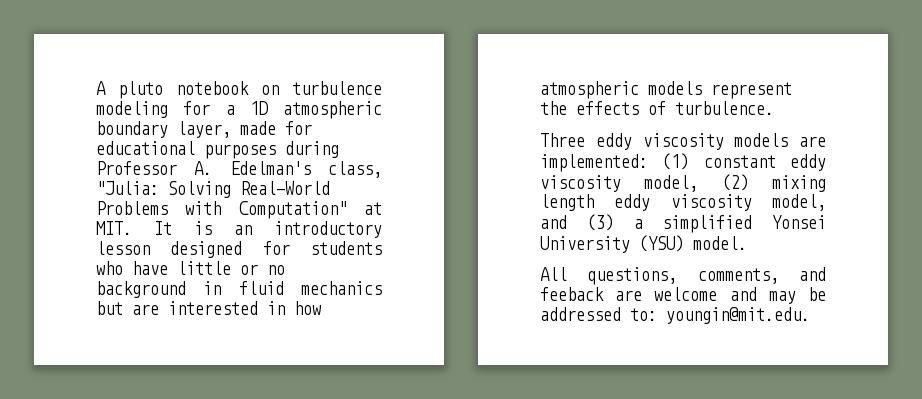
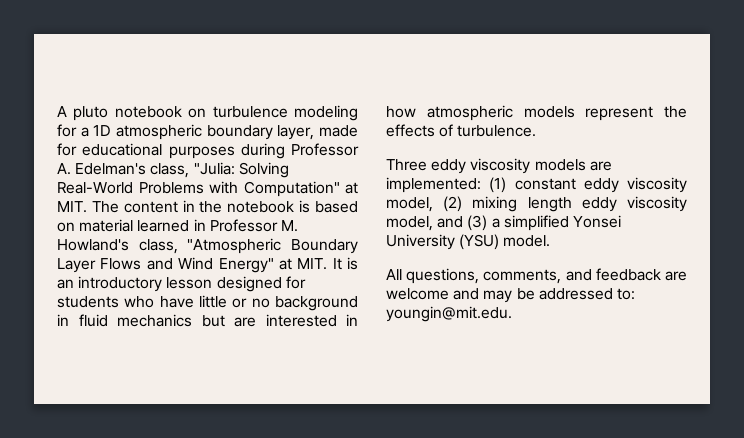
- A pluto notebook on turbulence modeling for a 1D atmospheric boundary layer, made for educational purposes during Professor A. Edelman's class, "Julia: Solving Real-World Problems with Computation" at MIT. It is an introductory lesson designed for students who have little or no background in fluid mechanics but are interested in how atmospheric models represent the effects of turbulence.
+ A pluto notebook on turbulence modeling for a 1D atmospheric boundary layer, made for educational purposes during Professor A. Edelman's class, "Julia: Solving Real-World Problems with Computation" at MIT. The content in the notebook is based on material learned in Professor M. Howland's class, "Atmospheric Boundary Layer Flows and Wind Energy" at MIT. It is an introductory lesson designed for students who have little or no background in fluid mechanics but are interested in how atmospheric models represent the effects of turbulence.
- All questions, comments, and feeback are welcome and may be addressed to: youngin@mit.edu.
+ All questions, comments, and feedback are welcome and may be addressed to: youngin@mit.edu.

